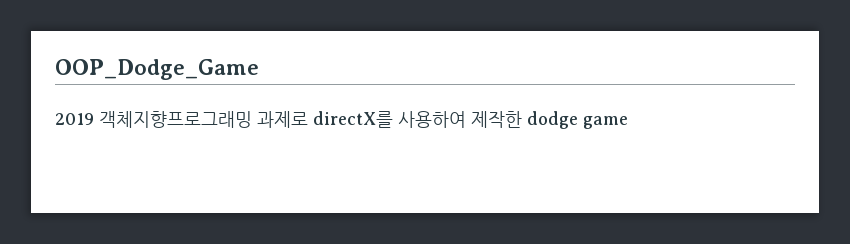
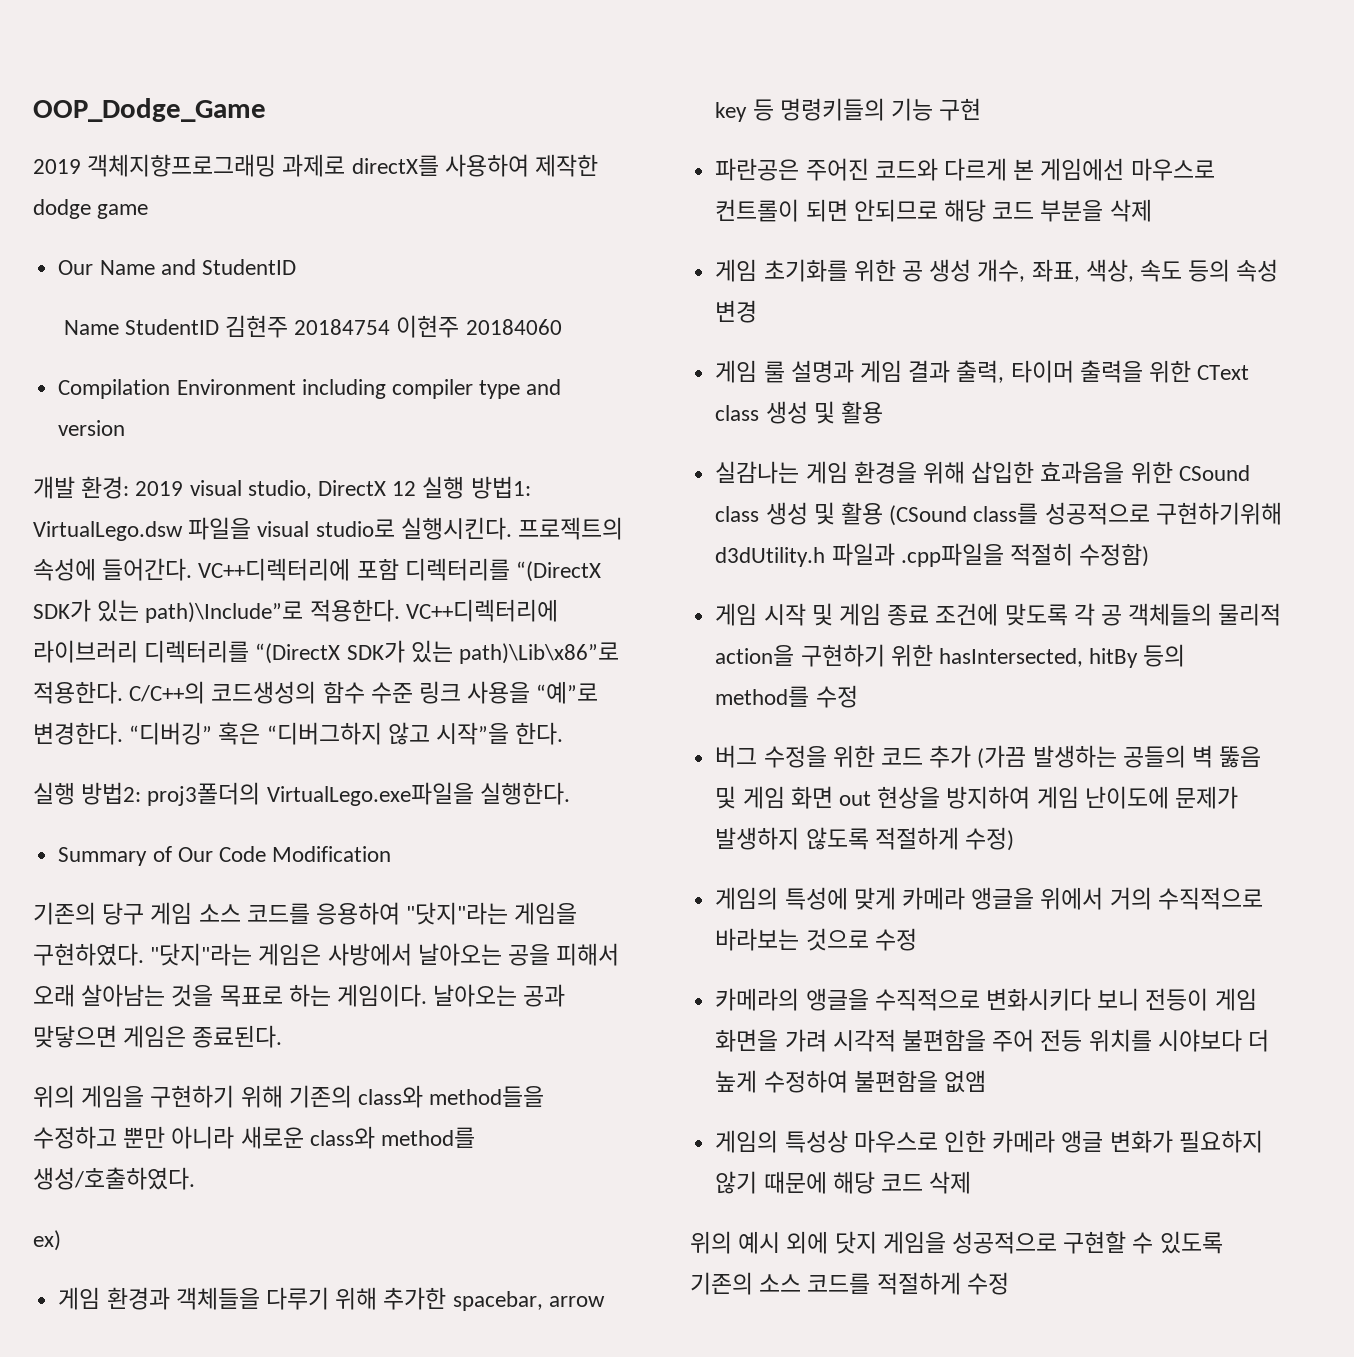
+ Our Name and StudentID
+ Name StudentID 김현주 20184754 이현주 20184060
+ Compilation Environment including compiler type and version
+ 개발 환경: 2019 visual studio, DirectX 12 실행 방법1: VirtualLego.dsw 파일을 visual studio로 실행시킨다. 프로젝트의 속성에 들어간다. VC++디렉터리에 포함 디렉터리를 “(DirectX SDK가 있는 path)\Include”로 적용한다. VC++디렉터리에 라이브러리 디렉터리를 “(DirectX SDK가 있는 path)\Lib\x86”로 적용한다. C/C++의 코드생성의 함수 수준 링크 사용을 “예”로 변경한다. “디버깅” 혹은 “디버그하지 않고 시작”을 한다.
+ 실행 방법2: proj3폴더의 VirtualLego.exe파일을 실행한다.
+ Summary of Our Code Modification
+ 기존의 당구 게임 소스 코드를 응용하여 "닷지"라는 게임을 구현하였다. "닷지"라는 게임은 사방에서 날아오는 공을 피해서 오래 살아남는 것을 목표로 하는 게임이다. 날아오는 공과 맞닿으면 게임은 종료된다.
+ 위의 게임을 구현하기 위해 기존의 class와 method들을 수정하고 뿐만 아니라 새로운 class와 method를 생성/호출하였다.
+ ex)
+ 게임 환경과 객체들을 다루기 위해 추가한 spacebar, arrow key 등 명령키들의 기능 구현
+ 파란공은 주어진 코드와 다르게 본 게임에선 마우스로 컨트롤이 되면 안되므로 해당 코드 부분을 삭제
+ 게임 초기화를 위한 공 생성 개수, 좌표, 색상, 속도 등의 속성 변경
+ 게임 룰 설명과 게임 결과 출력, 타이머 출력을 위한 CText class 생성 및 활용
+ 실감나는 게임 환경을 위해 삽입한 효과음을 위한 CSound class 생성 및 활용 (CSound class를 성공적으로 구현하기위해 d3dUtility.h 파일과 .cpp파일을 적절히 수정함)
+ 게임 시작 및 게임 종료 조건에 맞도록 각 공 객체들의 물리적 action을 구현하기 위한 hasIntersected, hitBy 등의 method를 수정
+ 버그 수정을 위한 코드 추가 (가끔 발생하는 공들의 벽 뚫음 및 게임 화면 out 현상을 방지하여 게임 난이도에 문제가 발생하지 않도록 적절하게 수정)
+ 게임의 특성에 맞게 카메라 앵글을 위에서 거의 수직적으로 바라보는 것으로 수정
+ 카메라의 앵글을 수직적으로 변화시키다 보니 전등이 게임 화면을 가려 시각적 불편함을 주어 전등 위치를 시야보다 더 높게 수정하여 불편함을 없앰
+ 게임의 특성상 마우스로 인한 카메라 앵글 변화가 필요하지 않기 때문에 해당 코드 삭제
+ 위의 예시 외에 닷지 게임을 성공적으로 구현할 수 있도록 기존의 소스 코드를 적절하게 수정

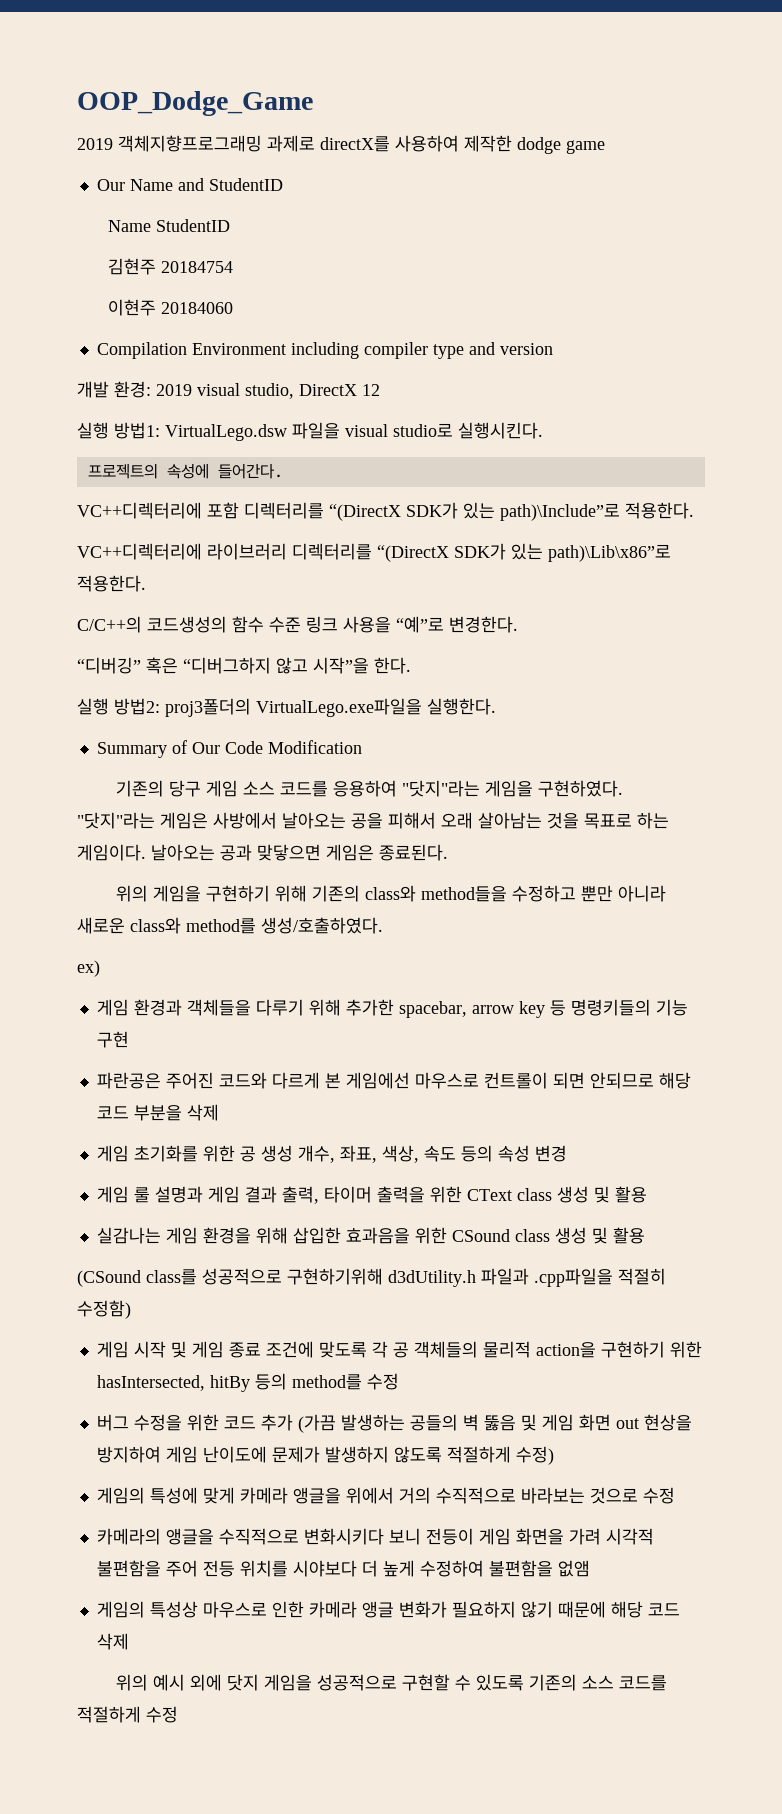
- Name StudentID 김현주 20184754 이현주 20184060
+ Name StudentID
+ 김현주 20184754
+ 이현주 20184060
- 개발 환경: 2019 visual studio, DirectX 12 실행 방법1: VirtualLego.dsw 파일을 visual studio로 실행시킨다. 프로젝트의 속성에 들어간다. VC++디렉터리에 포함 디렉터리를 “(DirectX SDK가 있는 path)\Include”로 적용한다. VC++디렉터리에 라이브러리 디렉터리를 “(DirectX SDK가 있는 path)\Lib\x86”로 적용한다. C/C++의 코드생성의 함수 수준 링크 사용을 “예”로 변경한다. “디버깅” 혹은 “디버그하지 않고 시작”을 한다.
+ 개발 환경: 2019 visual studio, DirectX 12
+ 실행 방법1: VirtualLego.dsw 파일을 visual studio로 실행시킨다.
+ 프로젝트의 속성에 들어간다.
+ VC++디렉터리에 포함 디렉터리를 “(DirectX SDK가 있는 path)\Include”로 적용한다.
+ VC++디렉터리에 라이브러리 디렉터리를 “(DirectX SDK가 있는 path)\Lib\x86”로 적용한다.
+ C/C++의 코드생성의 함수 수준 링크 사용을 “예”로 변경한다.
+ “디버깅” 혹은 “디버그하지 않고 시작”을 한다.
- 실감나는 게임 환경을 위해 삽입한 효과음을 위한 CSound class 생성 및 활용 (CSound class를 성공적으로 구현하기위해 d3dUtility.h 파일과 .cpp파일을 적절히 수정함)
+ 실감나는 게임 환경을 위해 삽입한 효과음을 위한 CSound class 생성 및 활용
+ (CSound class를 성공적으로 구현하기위해 d3dUtility.h 파일과 .cpp파일을 적절히 수정함)

